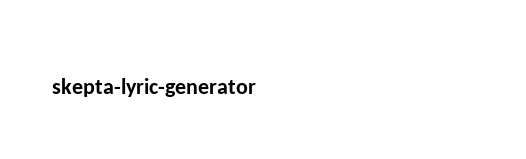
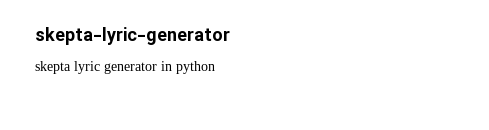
+ skepta lyric generator in python

